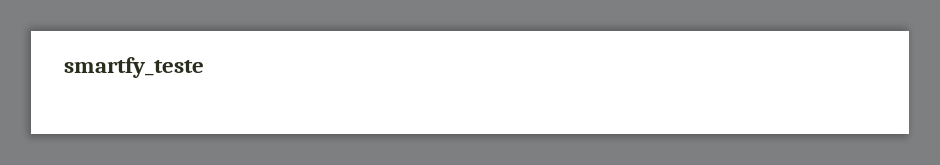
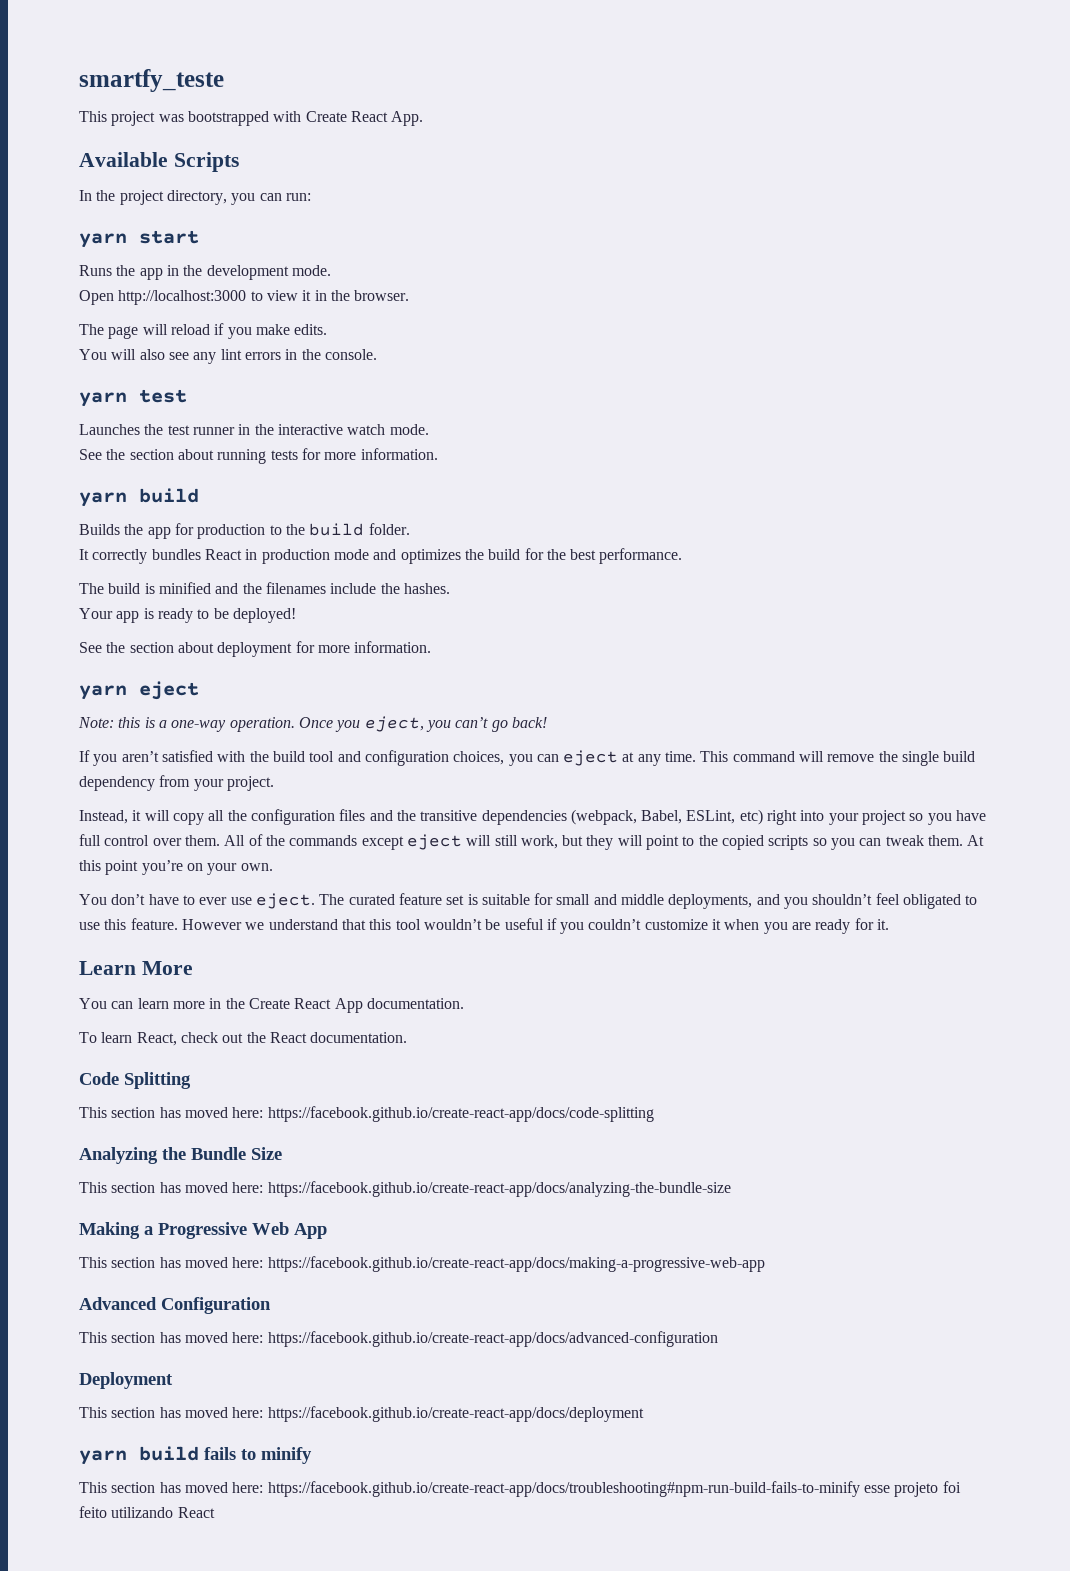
+ This project was bootstrapped with Create React App.
+ Available Scripts
+ In the project directory, you can run:
+ yarn start
+ Runs the app in the development mode.
+ Open http://localhost:3000 to view it in the browser.
+ The page will reload if you make edits.
+ You will also see any lint errors in the console.
+ yarn test
+ Launches the test runner in the interactive watch mode.
+ See the section about running tests for more information.
+ yarn build
+ Builds the app for production to the build folder.
+ It correctly bundles React in production mode and optimizes the build for the best performance.
+ The build is minified and the filenames include the hashes.
+ Your app is ready to be deployed!
+ See the section about deployment for more information.
+ yarn eject
+ Note: this is a one-way operation. Once you eject, you can’t go back!
+ If you aren’t satisfied with the build tool and configuration choices, you can eject at any time. This command will remove the single build dependency from your project.
+ Instead, it will copy all the configuration files and the transitive dependencies (webpack, Babel, ESLint, etc) right into your project so you have full control over them. All of the commands except eject will still work, but they will point to the copied scripts so you can tweak them. At this point you’re on your own.
+ You don’t have to ever use eject. The curated feature set is suitable for small and middle deployments, and you shouldn’t feel obligated to use this feature. However we understand that this tool wouldn’t be useful if you couldn’t customize it when you are ready for it.
+ Learn More
+ You can learn more in the Create React App documentation.
+ To learn React, check out the React documentation.
+ Code Splitting
+ This section has moved here: https://facebook.github.io/create-react-app/docs/code-splitting
+ Analyzing the Bundle Size
+ This section has moved here: https://facebook.github.io/create-react-app/docs/analyzing-the-bundle-size
+ Making a Progressive Web App
+ This section has moved here: https://facebook.github.io/create-react-app/docs/making-a-progressive-web-app
+ Advanced Configuration
+ This section has moved here: https://facebook.github.io/create-react-app/docs/advanced-configuration
+ Deployment
+ This section has moved here: https://facebook.github.io/create-react-app/docs/deployment
+ yarn build fails to minify
+ This section has moved here: https://facebook.github.io/create-react-app/docs/troubleshooting#npm-run-build-fails-to-minify esse projeto foi feito utilizando React

